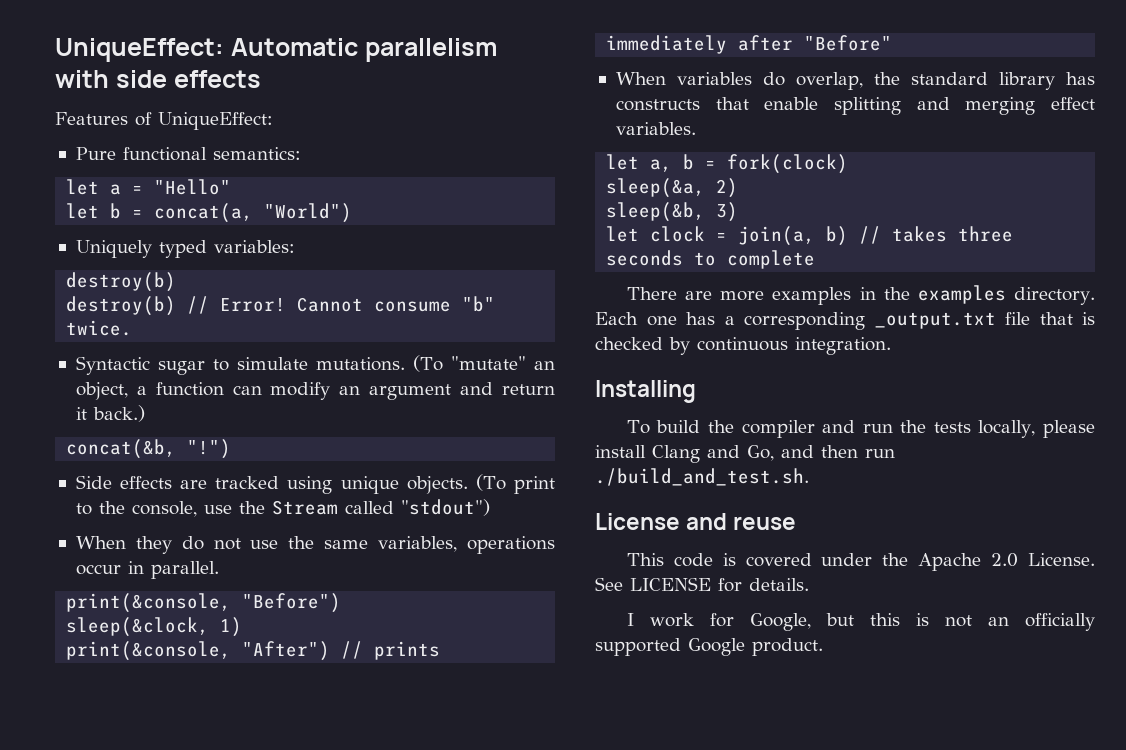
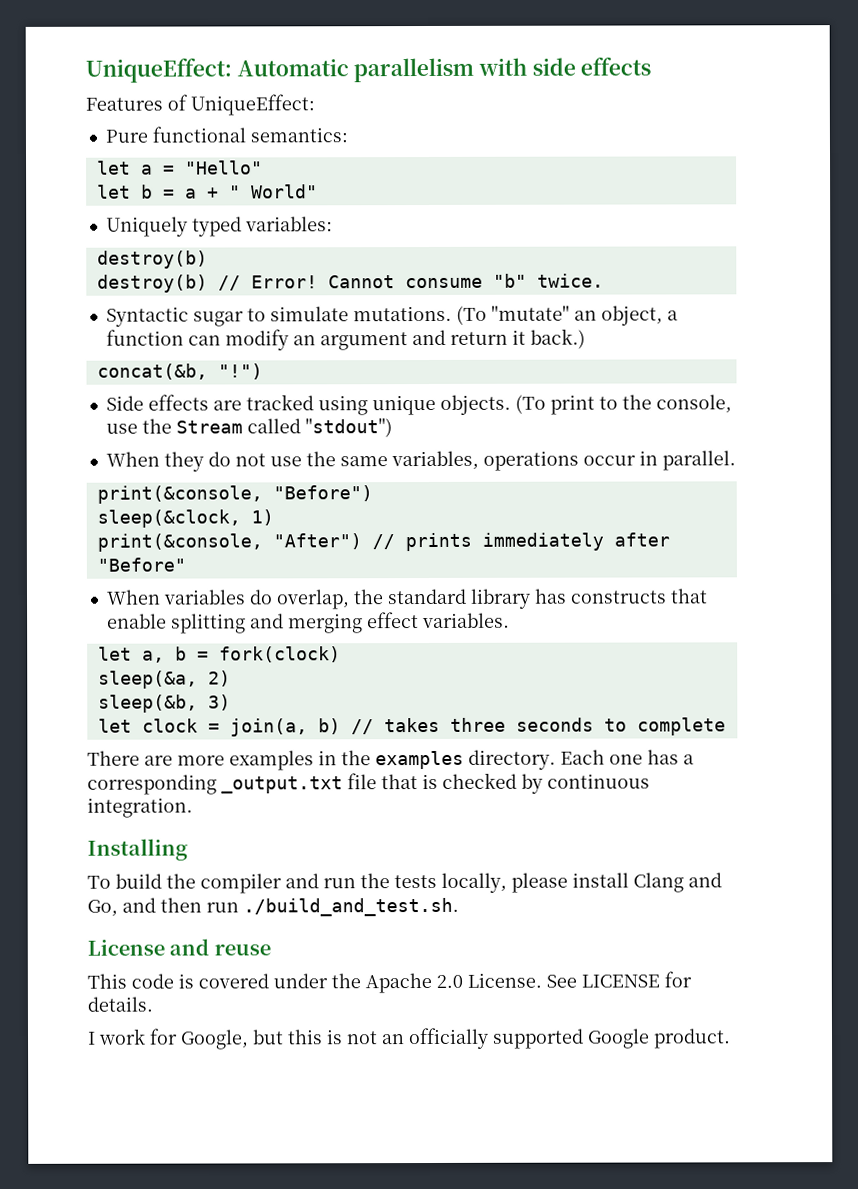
- let b = concat(a, "World")
+ let b = a + " World"

